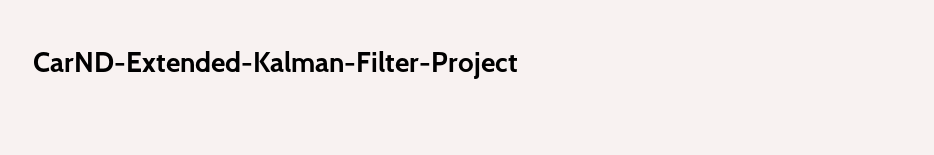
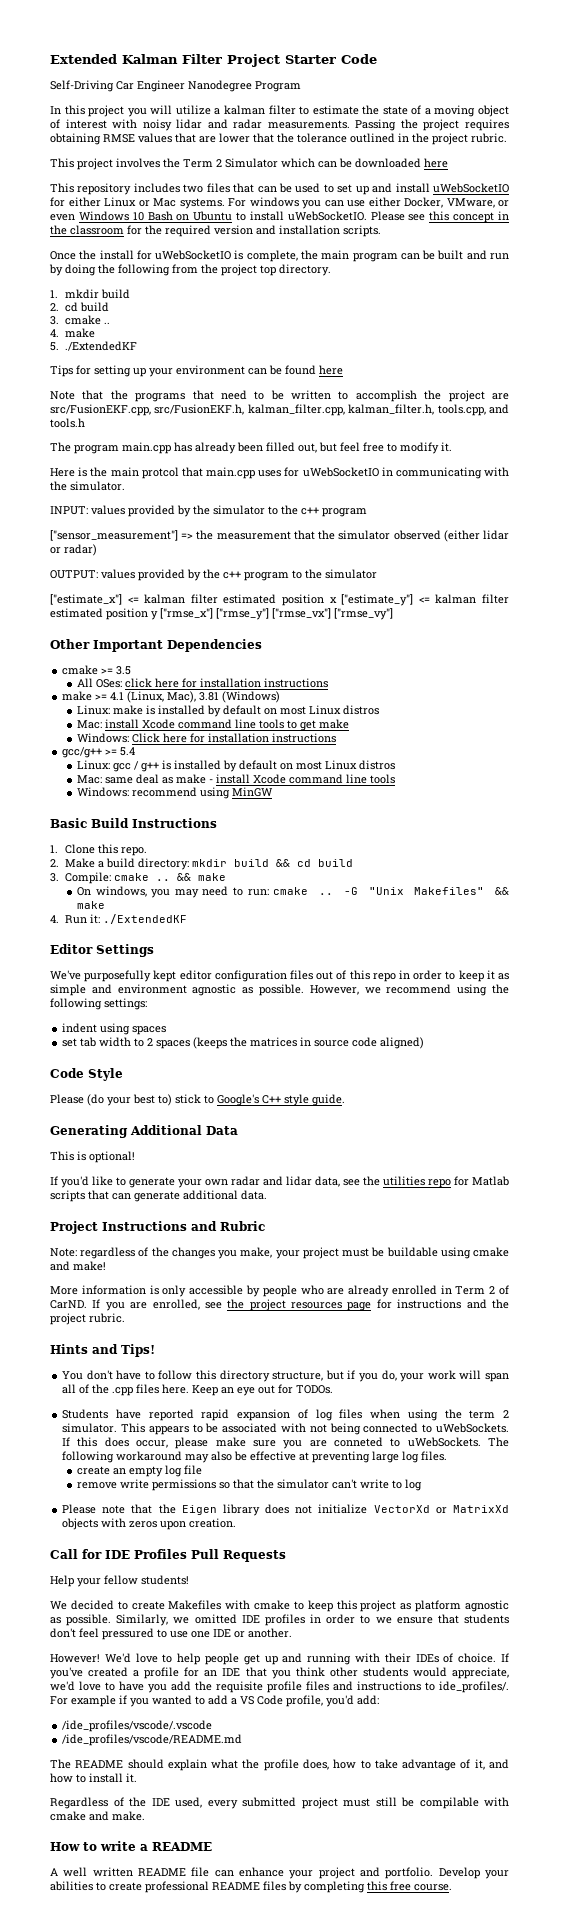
- CarND-Extended-Kalman-Filter-Project
+ Extended Kalman Filter Project Starter Code
+ Self-Driving Car Engineer Nanodegree Program
+ In this project you will utilize a kalman filter to estimate the state of a moving object of interest with noisy lidar and radar measurements. Passing the project requires obtaining RMSE values that are lower that the tolerance outlined in the project rubric.
+ This project involves the Term 2 Simulator which can be downloaded here
+ This repository includes two files that can be used to set up and install uWebSocketIO for either Linux or Mac systems. For windows you can use either Docker, VMware, or even Windows 10 Bash on Ubuntu to install uWebSocketIO. Please see this concept in the classroom for the required version and installation scripts.
+ Once the install for uWebSocketIO is complete, the main program can be built and run by doing the following from the project top directory.
+ 1. mkdir build
+ 2. cd build
+ 3. cmake ..
+ 4. make
+ 5. ./ExtendedKF
+ Tips for setting up your environment can be found here
+ Note that the programs that need to be written to accomplish the project are src/FusionEKF.cpp, src/FusionEKF.h, kalman_filter.cpp, kalman_filter.h, tools.cpp, and tools.h
+ The program main.cpp has already been filled out, but feel free to modify it.
+ Here is the main protcol that main.cpp uses for uWebSocketIO in communicating with the simulator.
+ INPUT: values provided by the simulator to the c++ program
+ ["sensor_measurement"] => the measurement that the simulator observed (either lidar or radar)
+ OUTPUT: values provided by the c++ program to the simulator
+ ["estimate_x"] <= kalman filter estimated position x ["estimate_y"] <= kalman filter estimated position y ["rmse_x"] ["rmse_y"] ["rmse_vx"] ["rmse_vy"]
+ Other Important Dependencies
+ cmake >= 3.5
+ All OSes: click here for installation instructions
+ make >= 4.1 (Linux, Mac), 3.81 (Windows)
+ Linux: make is installed by default on most Linux distros
+ Mac: install Xcode command line tools to get make
+ Windows: Click here for installation instructions
+ gcc/g++ >= 5.4
+ Linux: gcc / g++ is installed by default on most Linux distros
+ Mac: same deal as make - install Xcode command line tools
+ Windows: recommend using MinGW
+ Basic Build Instructions
+ 1. Clone this repo.
+ 2. Make a build directory: mkdir build && cd build
+ 3. Compile: cmake .. && make
+ On windows, you may need to run: cmake .. -G "Unix Makefiles" && make
+ 4. Run it: ./ExtendedKF
+ Editor Settings
+ We've purposefully kept editor configuration files out of this repo in order to keep it as simple and environment agnostic as possible. However, we recommend using the following settings:
+ indent using spaces
+ set tab width to 2 spaces (keeps the matrices in source code aligned)
+ Code Style
+ Please (do your best to) stick to Google's C++ style guide.
+ Generating Additional Data
+ This is optional!
+ If you'd like to generate your own radar and lidar data, see the utilities repo for Matlab scripts that can generate additional data.
+ Project Instructions and Rubric
+ Note: regardless of the changes you make, your project must be buildable using cmake and make!
+ More information is only accessible by people who are already enrolled in Term 2 of CarND. If you are enrolled, see the project resources page for instructions and the project rubric.
+ Hints and Tips!
+ You don't have to follow this directory structure, but if you do, your work will span all of the .cpp files here. Keep an eye out for TODOs.
+ Students have reported rapid expansion of log files when using the term 2 simulator. This appears to be associated with not being connected to uWebSockets. If this does occur, please make sure you are conneted to uWebSockets. The following workaround may also be effective at preventing large log files.
+ create an empty log file
+ remove write permissions so that the simulator can't write to log
+ Please note that the Eigen library does not initialize VectorXd or MatrixXd objects with zeros upon creation.
+ Call for IDE Profiles Pull Requests
+ Help your fellow students!
+ We decided to create Makefiles with cmake to keep this project as platform agnostic as possible. Similarly, we omitted IDE profiles in order to we ensure that students don't feel pressured to use one IDE or another.
+ However! We'd love to help people get up and running with their IDEs of choice. If you've created a profile for an IDE that you think other students would appreciate, we'd love to have you add the requisite profile files and instructions to ide_profiles/. For example if you wanted to add a VS Code profile, you'd add:
+ /ide_profiles/vscode/.vscode
+ /ide_profiles/vscode/README.md
+ The README should explain what the profile does, how to take advantage of it, and how to install it.
+ Regardless of the IDE used, every submitted project must still be compilable with cmake and make.
+ How to write a README
+ A well written README file can enhance your project and portfolio. Develop your abilities to create professional README files by completing this free course.

